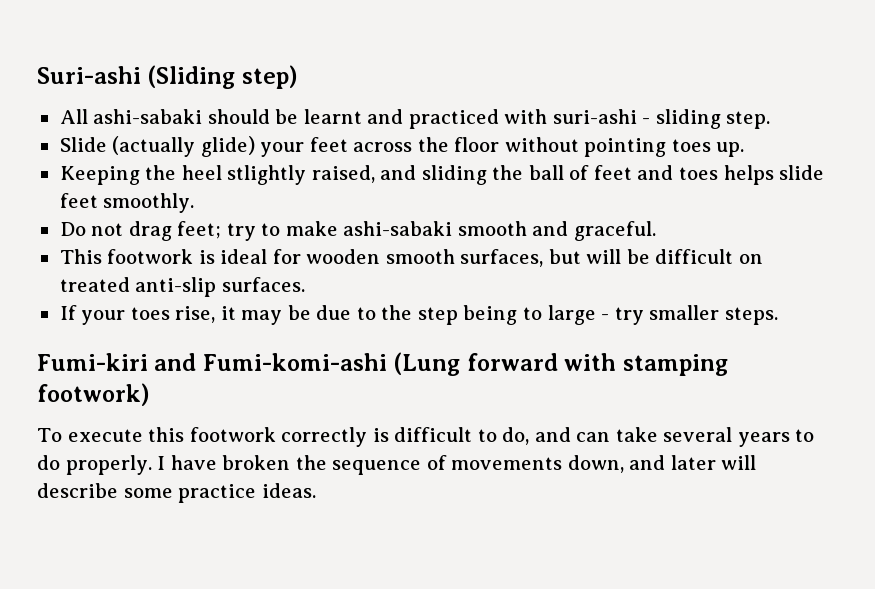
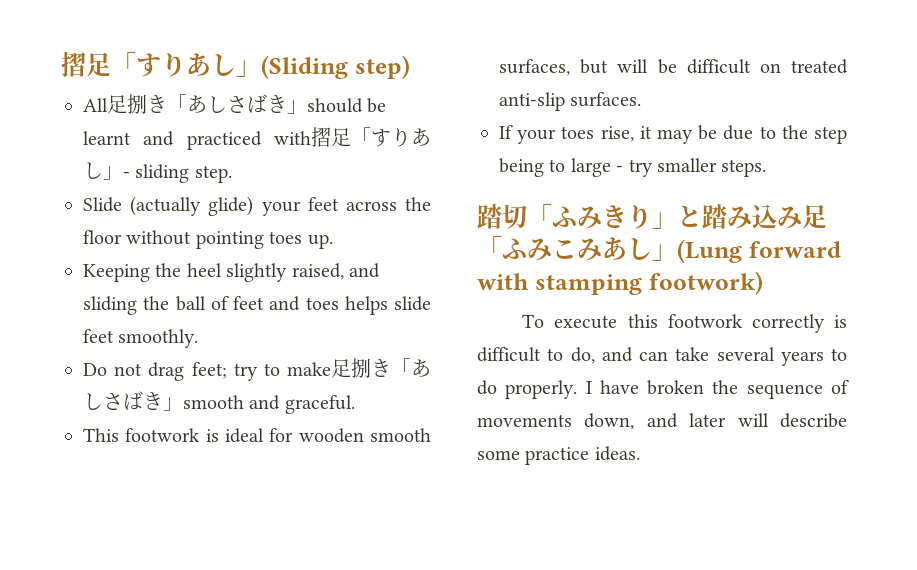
- Suri-ashi (Sliding step)
+ 摺足「すりあし」(Sliding step)
- All ashi-sabaki should be learnt and practiced with suri-ashi - sliding step.
+ All足捌き「あしさばき」should be learnt and practiced with摺足「すりあし」- sliding step.
- Keeping the heel stlightly raised, and sliding the ball of feet and toes helps slide feet smoothly.
+ Keeping the heel slightly raised, and sliding the ball of feet and toes helps slide feet smoothly.
- Do not drag feet; try to make ashi-sabaki smooth and graceful.
+ Do not drag feet; try to make足捌き「あしさばき」smooth and graceful.
- Fumi-kiri and Fumi-komi-ashi (Lung forward with stamping footwork)
+ 踏切「ふみきり」と踏み込み足「ふみこみあし」(Lung forward with stamping footwork)

